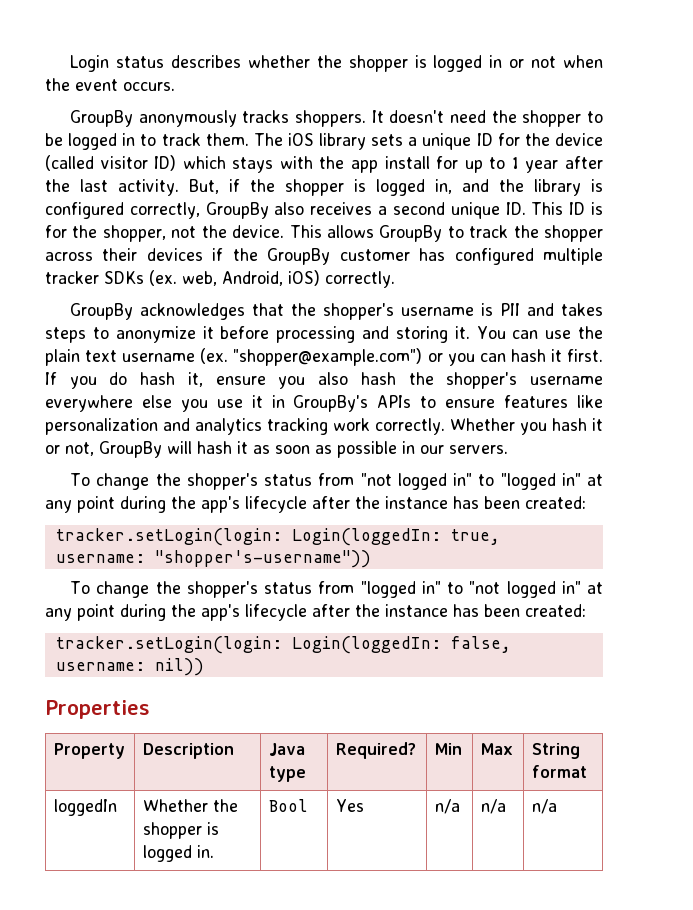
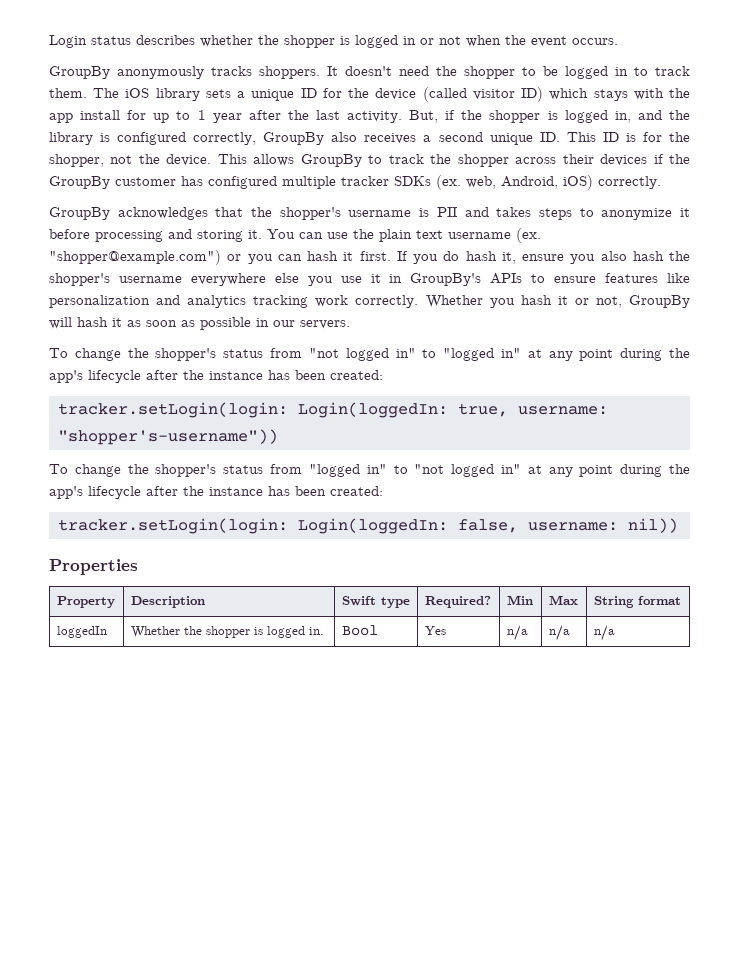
- Property | Description | Java type | Required? | Min | Max | String format
+ Property | Description | Swift type | Required? | Min | Max | String format

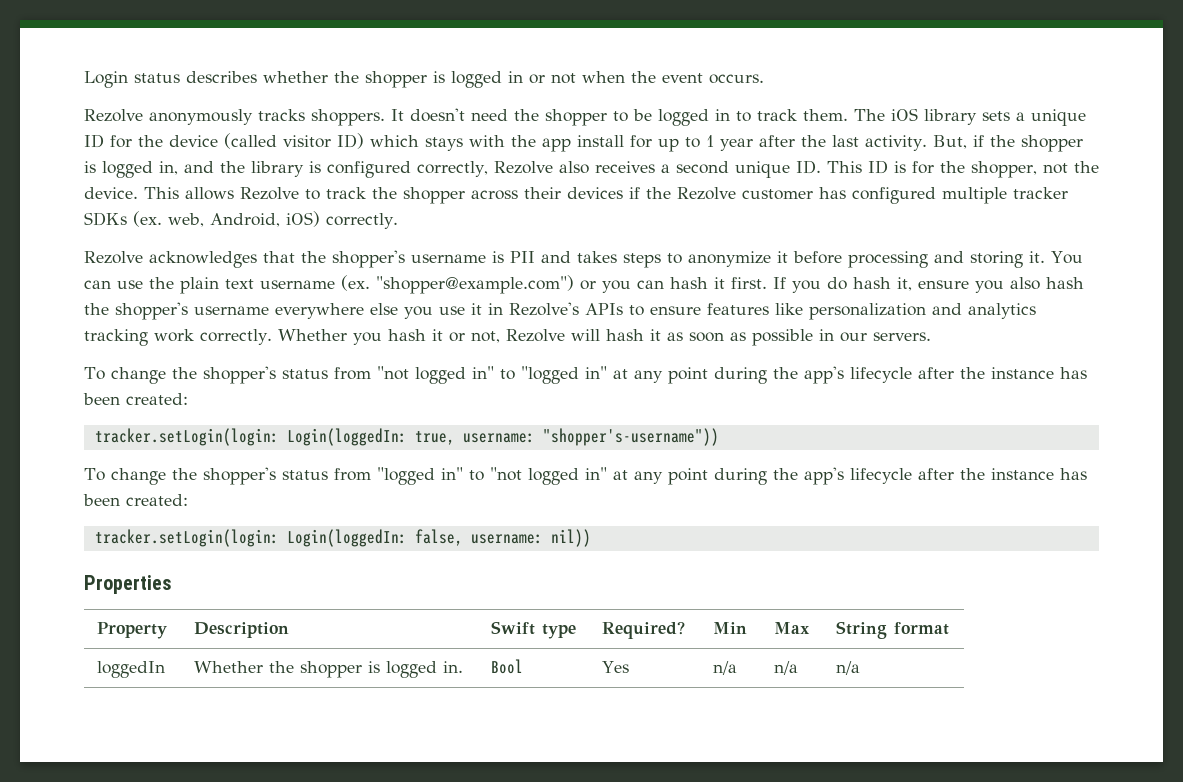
- GroupBy anonymously tracks shoppers.
+ Rezolve anonymously tracks shoppers.
- But, if the shopper is logged in, and the library is configured correctly, GroupBy also receives a second unique ID. This ID is for the shopper, not the device.
+ But, if the shopper is logged in, and the library is configured correctly, Rezolve also receives a second unique ID. This ID is for the shopper, not the device.
- This allows GroupBy to track the shopper across their devices if the GroupBy customer has configured multiple tracker SDKs (ex. web, Android, iOS) correctly.
+ This allows Rezolve to track the shopper across their devices if the Rezolve customer has configured multiple tracker SDKs (ex. web, Android, iOS) correctly.
- GroupBy acknowledges that the shopper's username is PII and takes steps to anonymize it before processing and storing it.
+ Rezolve acknowledges that the shopper's username is PII and takes steps to anonymize it before processing and storing it.
- If you do hash it, ensure you also hash the shopper's username everywhere else you use it in GroupBy's APIs to ensure features like personalization and analytics tracking work correctly.
+ If you do hash it, ensure you also hash the shopper's username everywhere else you use it in Rezolve's APIs to ensure features like personalization and analytics tracking work correctly.
- Whether you hash it or not, GroupBy will hash it as soon as possible in our servers.
+ Whether you hash it or not, Rezolve will hash it as soon as possible in our servers.

